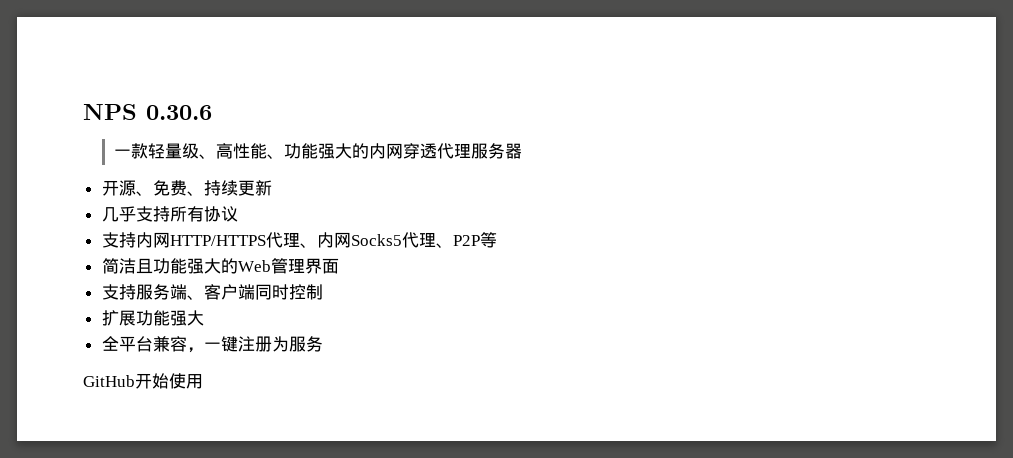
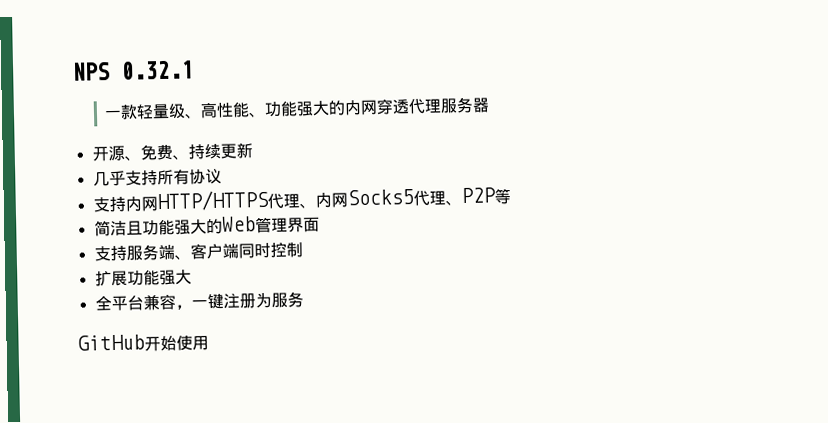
- NPS 0.30.6
+ NPS 0.32.1

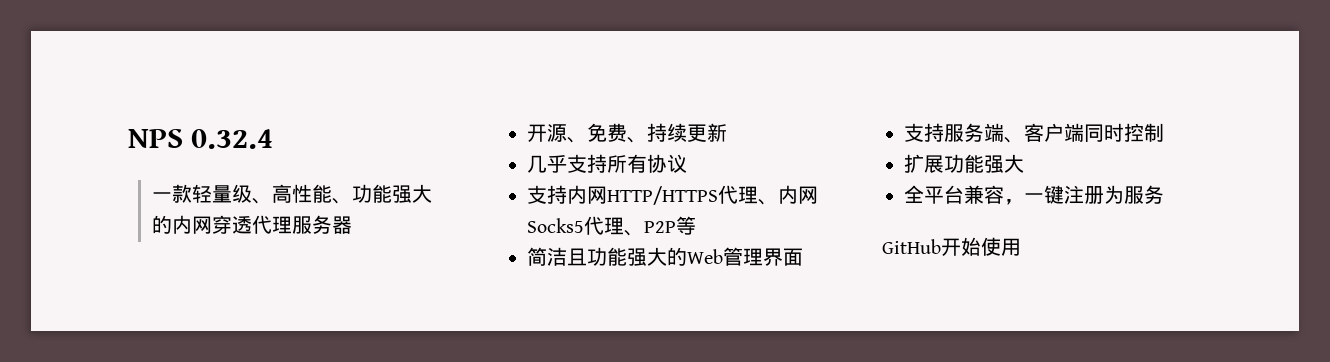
- NPS 0.32.1
+ NPS 0.32.4

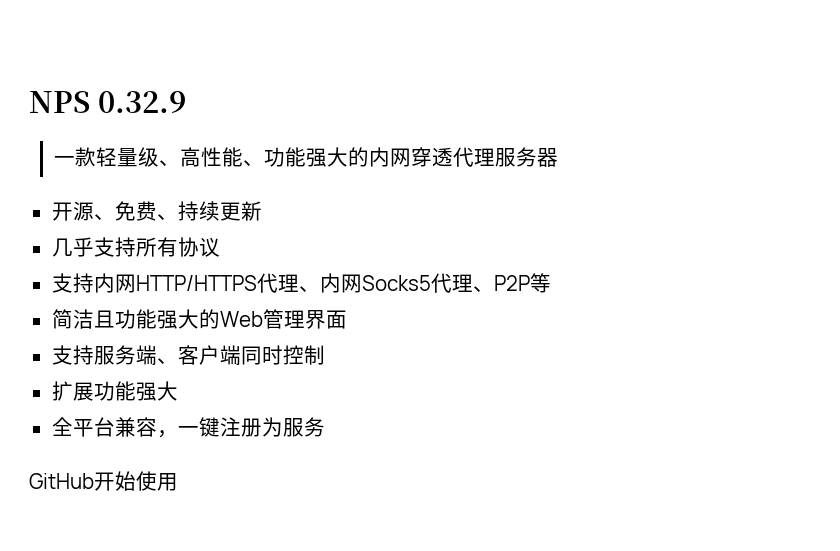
- NPS 0.32.4
+ NPS 0.32.9

